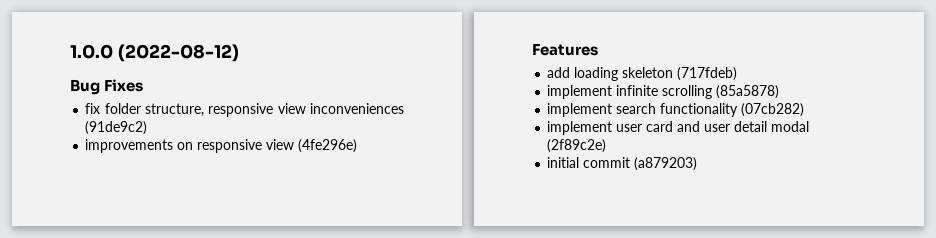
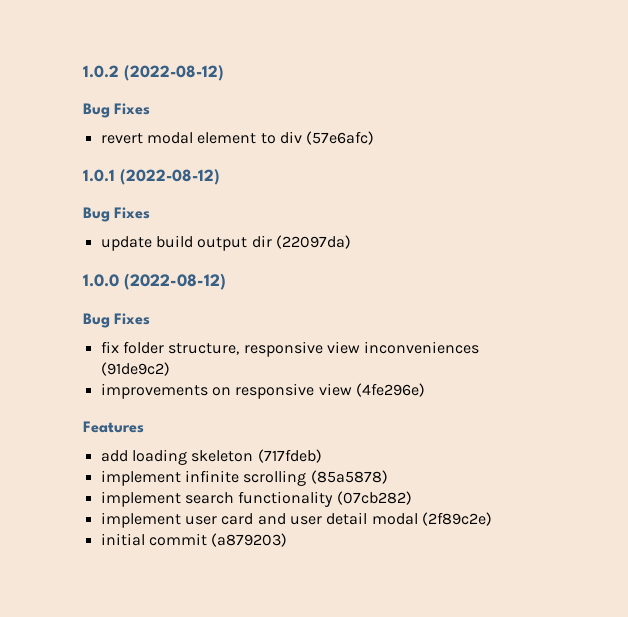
+ 1.0.2 (2022-08-12)
+ Bug Fixes
+ revert modal element to div (57e6afc)
+ 1.0.1 (2022-08-12)
+ Bug Fixes
+ update build output dir (22097da)

